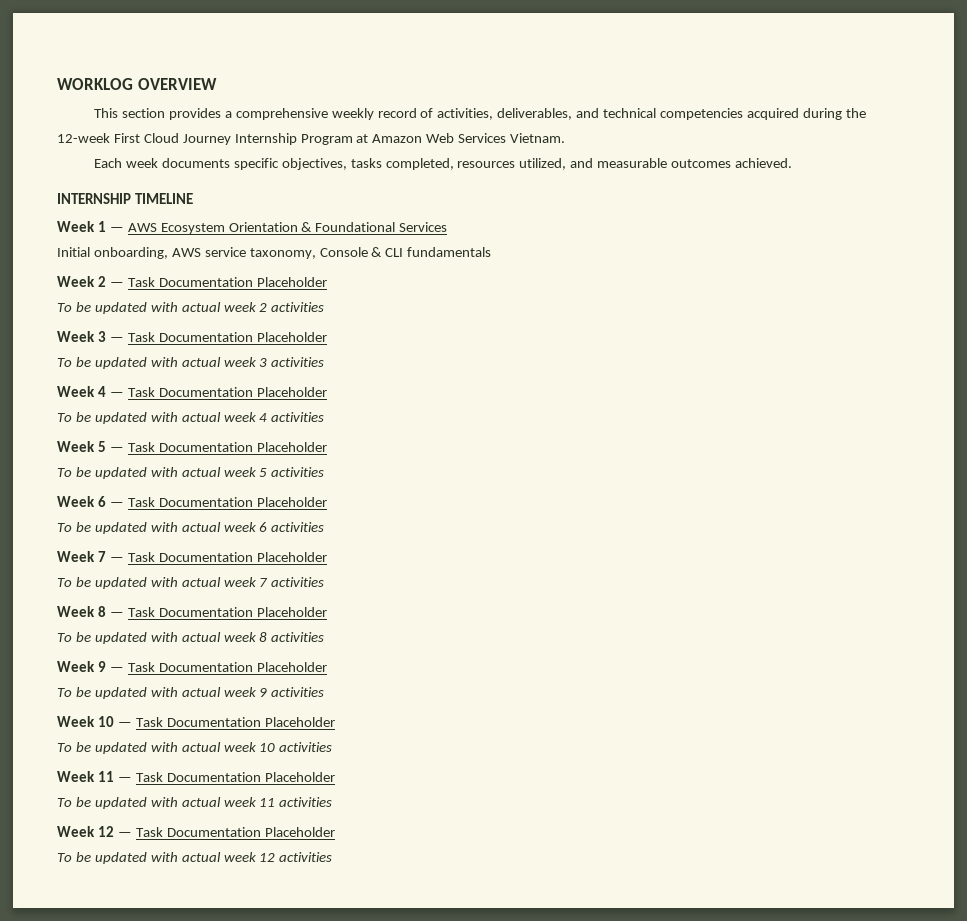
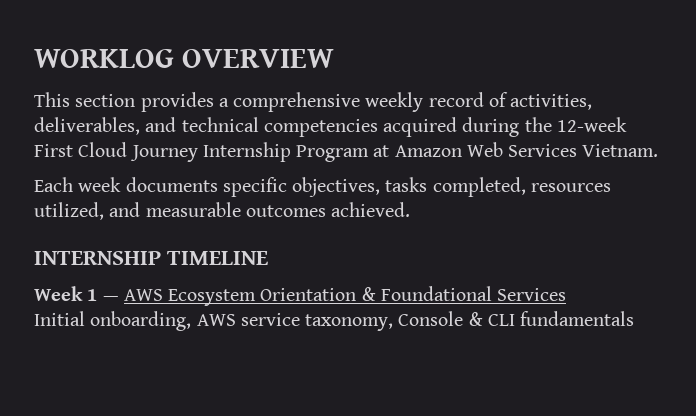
- Week 2 — Task Documentation Placeholder
- To be updated with actual week 2 activities
- Week 3 — Task Documentation Placeholder
- To be updated with actual week 3 activities
- Week 4 — Task Documentation Placeholder
- To be updated with actual week 4 activities
- Week 5 — Task Documentation Placeholder
- To be updated with actual week 5 activities
- Week 6 — Task Documentation Placeholder
- To be updated with actual week 6 activities
- Week 7 — Task Documentation Placeholder
- To be updated with actual week 7 activities
- Week 8 — Task Documentation Placeholder
- To be updated with actual week 8 activities
- Week 9 — Task Documentation Placeholder
- To be updated with actual week 9 activities
- Week 10 — Task Documentation Placeholder
- To be updated with actual week 10 activities
- Week 11 — Task Documentation Placeholder
- To be updated with actual week 11 activities
- Week 12 — Task Documentation Placeholder
- To be updated with actual week 12 activities

